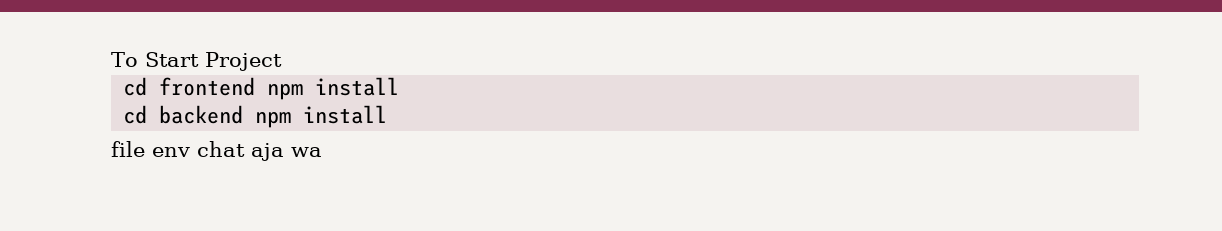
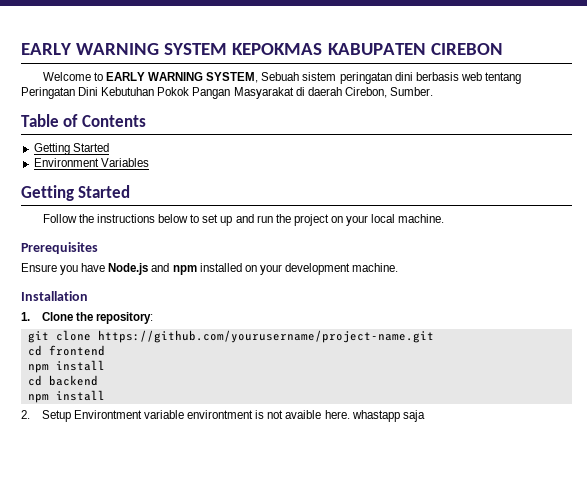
- To Start Project
+ EARLY WARNING SYSTEM KEPOKMAS KABUPATEN CIREBON
+ Welcome to EARLY WARNING SYSTEM, Sebuah sistem peringatan dini berbasis web tentang Peringatan Dini Kebutuhan Pokok Pangan Masyarakat di daerah Cirebon, Sumber.
+ Table of Contents
+ Getting Started
+ Environment Variables
+ Getting Started
+ Follow the instructions below to set up and run the project on your local machine.
+ Prerequisites
+ Ensure you have Node.js and npm installed on your development machine.
+ Installation
+ 1. Clone the repository:
+ git clone https://github.com/yourusername/project-name.git
- cd frontend npm install
+ cd frontend
+ npm install
- cd backend npm install
- file env chat aja wa
+ cd backend
+ npm install
+ 2. Setup Environtment variable environtment is not avaible here. whastapp saja

